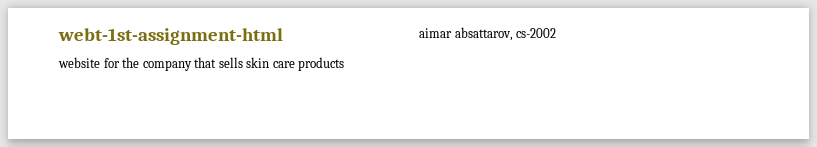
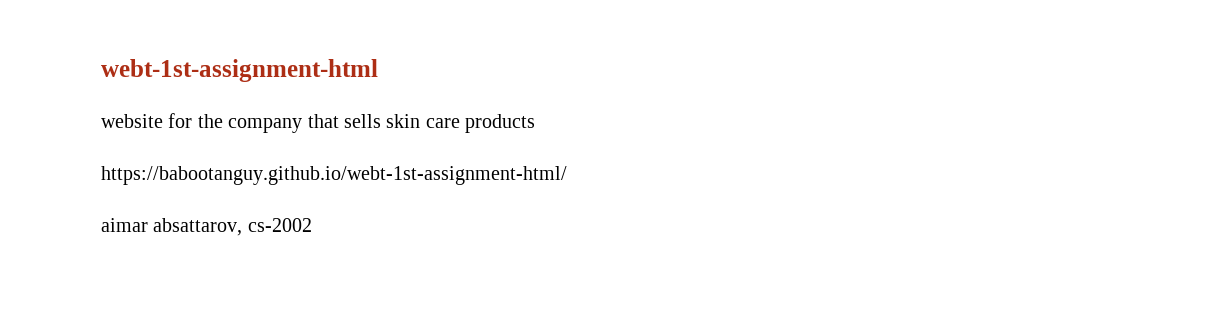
+ https://babootanguy.github.io/webt-1st-assignment-html/

